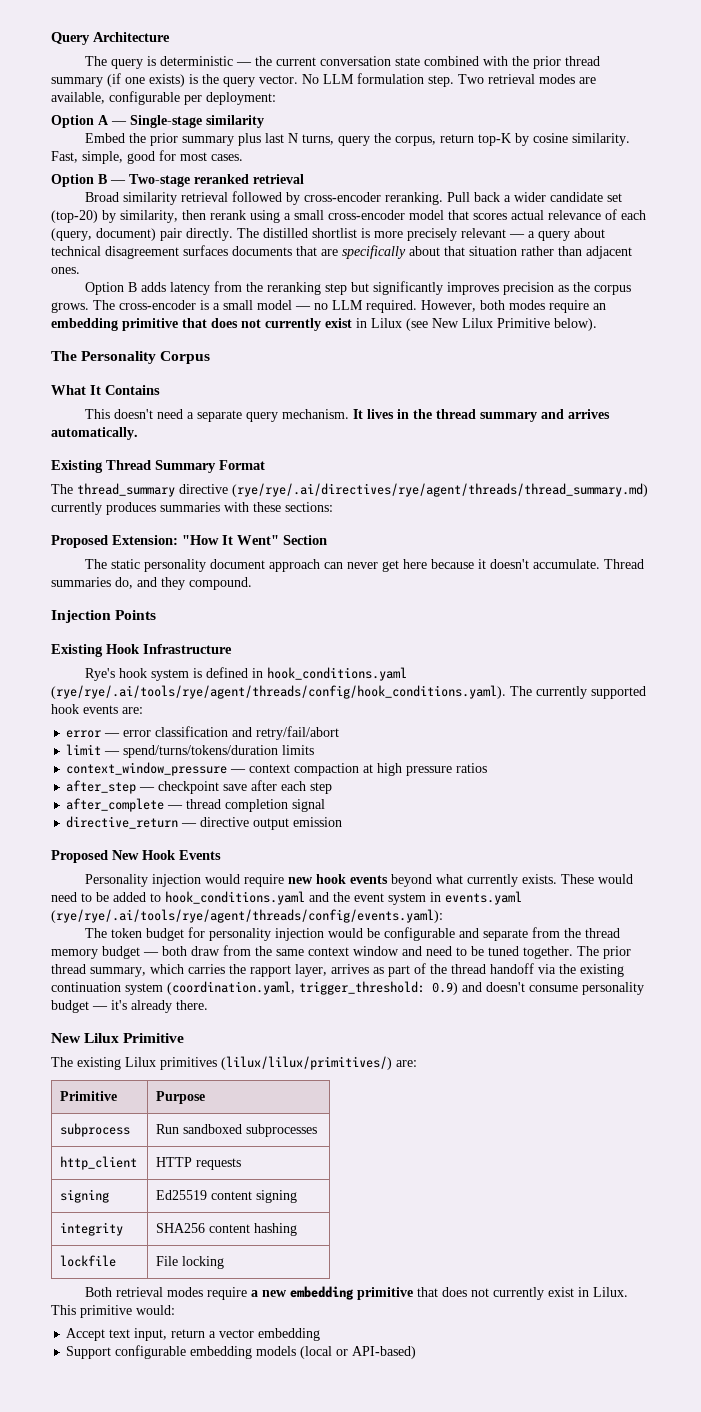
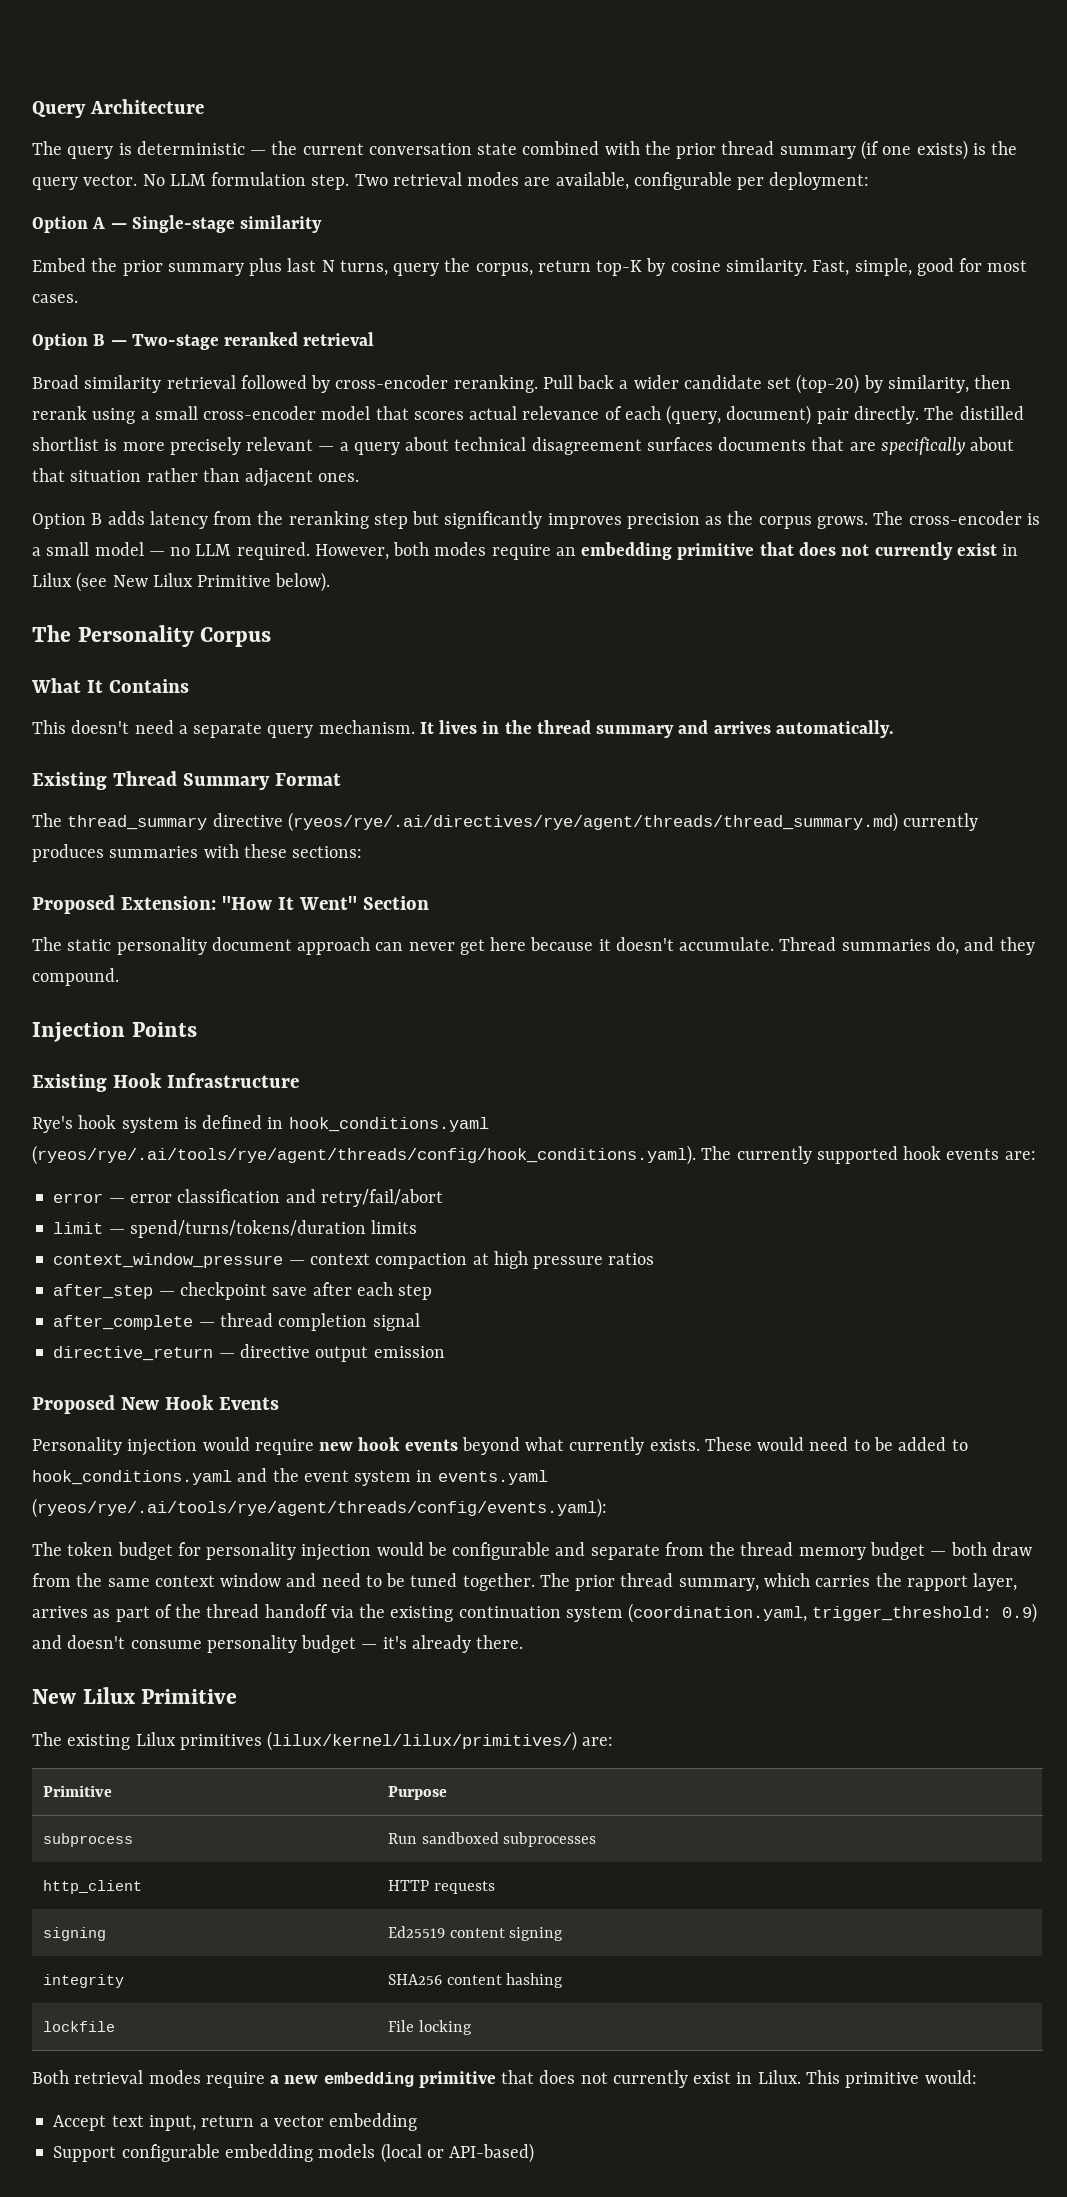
- The thread_summary directive (rye/rye/.ai/directives/rye/agent/threads/thread_summary.md) currently produces summaries with these sections:
+ The thread_summary directive (ryeos/rye/.ai/directives/rye/agent/threads/thread_summary.md) currently produces summaries with these sections:
- Rye's hook system is defined in hook_conditions.yaml (rye/rye/.ai/tools/rye/agent/threads/config/hook_conditions.yaml). The currently supported hook events are:
+ Rye's hook system is defined in hook_conditions.yaml (ryeos/rye/.ai/tools/rye/agent/threads/config/hook_conditions.yaml). The currently supported hook events are:
- These would need to be added to hook_conditions.yaml and the event system in events.yaml (rye/rye/.ai/tools/rye/agent/threads/config/events.yaml):
+ These would need to be added to hook_conditions.yaml and the event system in events.yaml (ryeos/rye/.ai/tools/rye/agent/threads/config/events.yaml):
- The existing Lilux primitives (lilux/lilux/primitives/) are:
+ The existing Lilux primitives (lilux/kernel/lilux/primitives/) are:

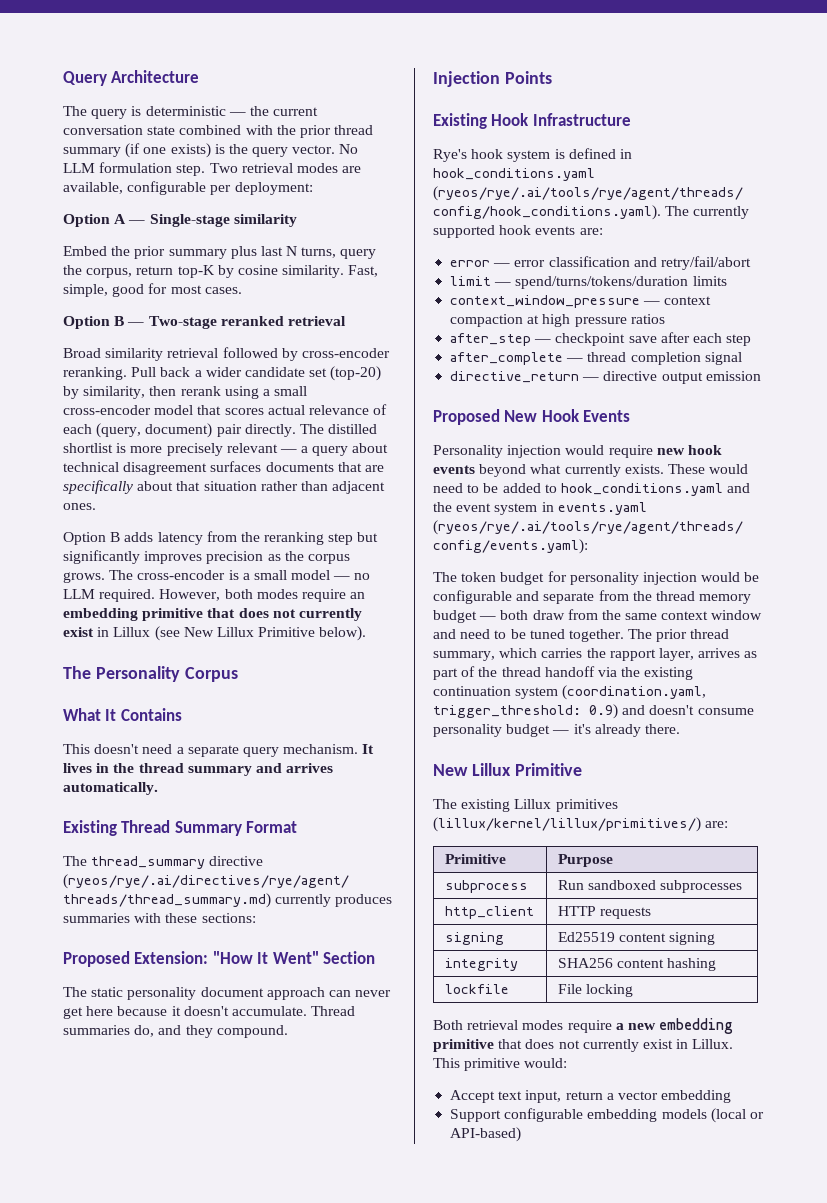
- However, both modes require an embedding primitive that does not currently exist in Lilux (see New Lilux Primitive below).
+ However, both modes require an embedding primitive that does not currently exist in Lillux (see New Lillux Primitive below).
  The prior thread summary, which carries the rapport layer, arrives as part of the thread handoff via the existing continuation system (coordination.yaml, trigger_threshold: 0.9) and doesn't consume personality budget — it's already there.
- New Lilux Primitive
+ New Lillux Primitive
- The existing Lilux primitives (lilux/kernel/lilux/primitives/) are:
+ The existing Lillux primitives (lillux/kernel/lillux/primitives/) are:
- Both retrieval modes require a new embedding primitive that does not currently exist in Lilux.
+ Both retrieval modes require a new embedding primitive that does not currently exist in Lillux.

